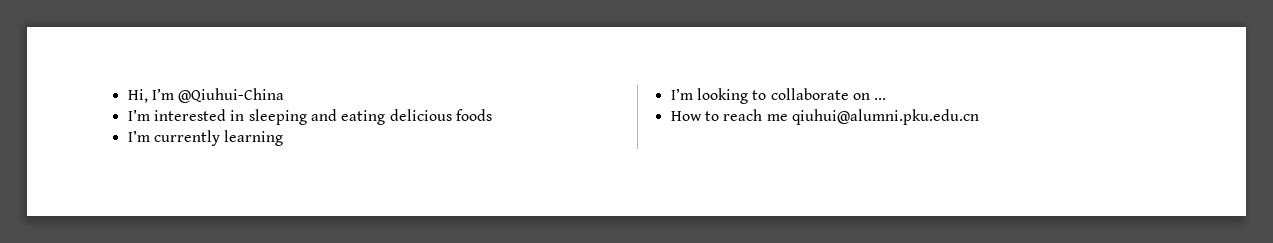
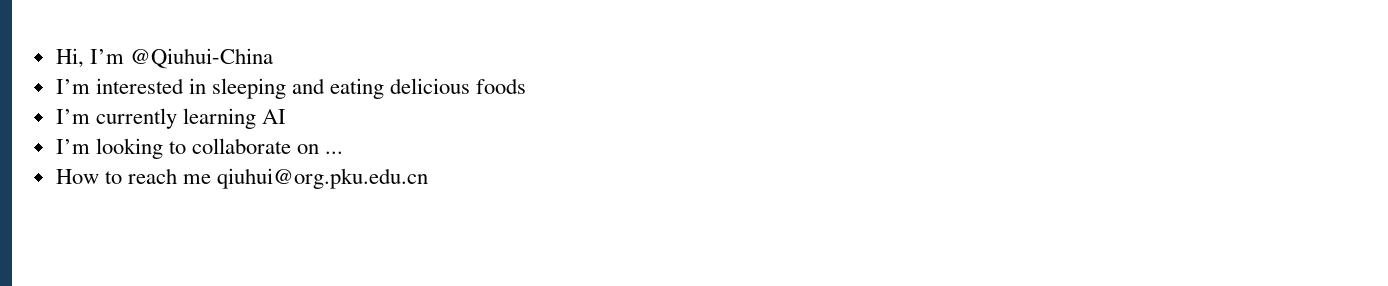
- I’m currently learning
+ I’m currently learning AI
- How to reach me qiuhui@alumni.pku.edu.cn
+ How to reach me qiuhui@org.pku.edu.cn

